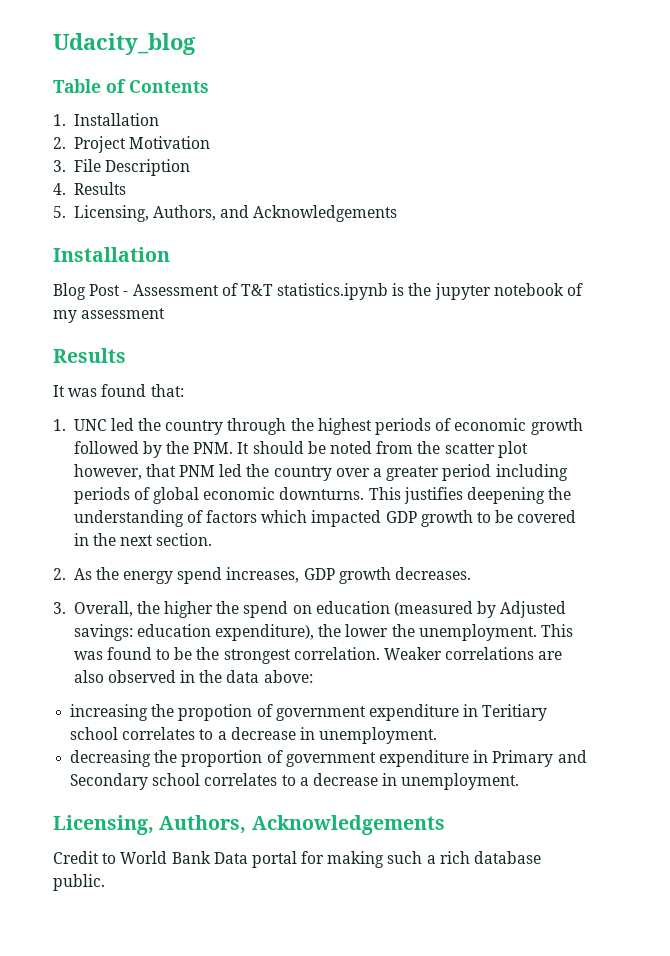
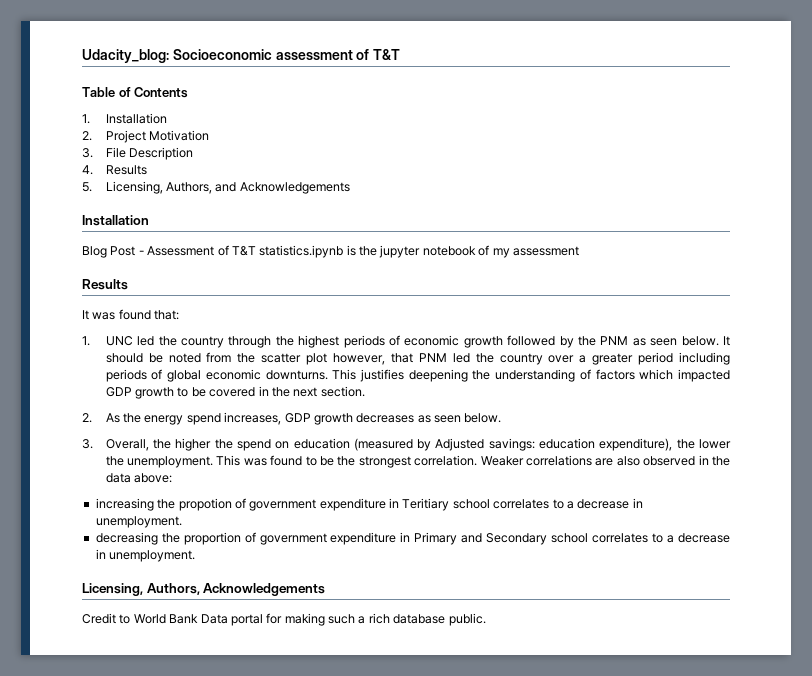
- Udacity_blog
+ Udacity_blog: Socioeconomic assessment of T&T
- 1. UNC led the country through the highest periods of economic growth followed by the PNM. It should be noted from the scatter plot however, that PNM led the country over a greater period including periods of global economic downturns.
+ 1. UNC led the country through the highest periods of economic growth followed by the PNM as seen below. It should be noted from the scatter plot however, that PNM led the country over a greater period including periods of global economic downturns.
- 2. As the energy spend increases, GDP growth decreases.
+ 2. As the energy spend increases, GDP growth decreases as seen below.

